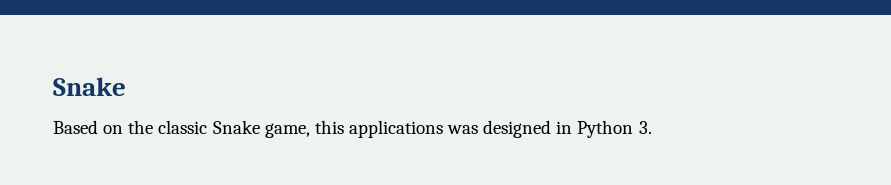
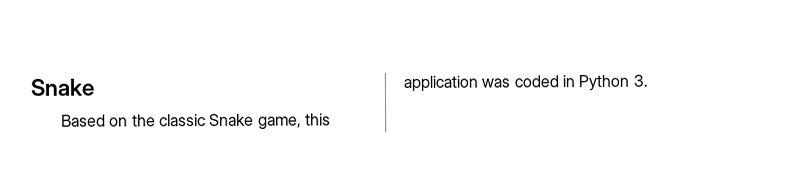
- Based on the classic Snake game, this applications was designed in Python 3.
+ Based on the classic Snake game, this application was coded in Python 3.

